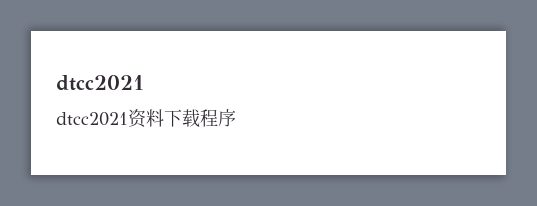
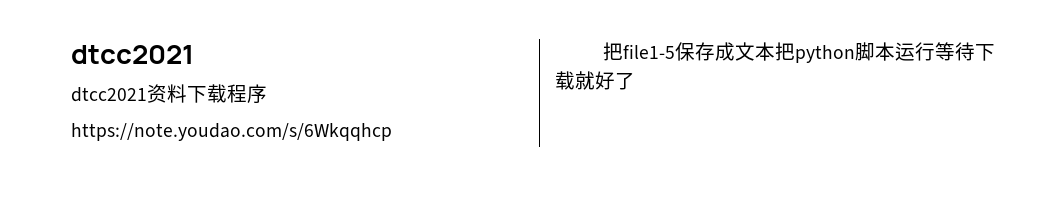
+ https://note.youdao.com/s/6Wkqqhcp
+ 把file1-5保存成文本把python脚本运行等待下载就好了

